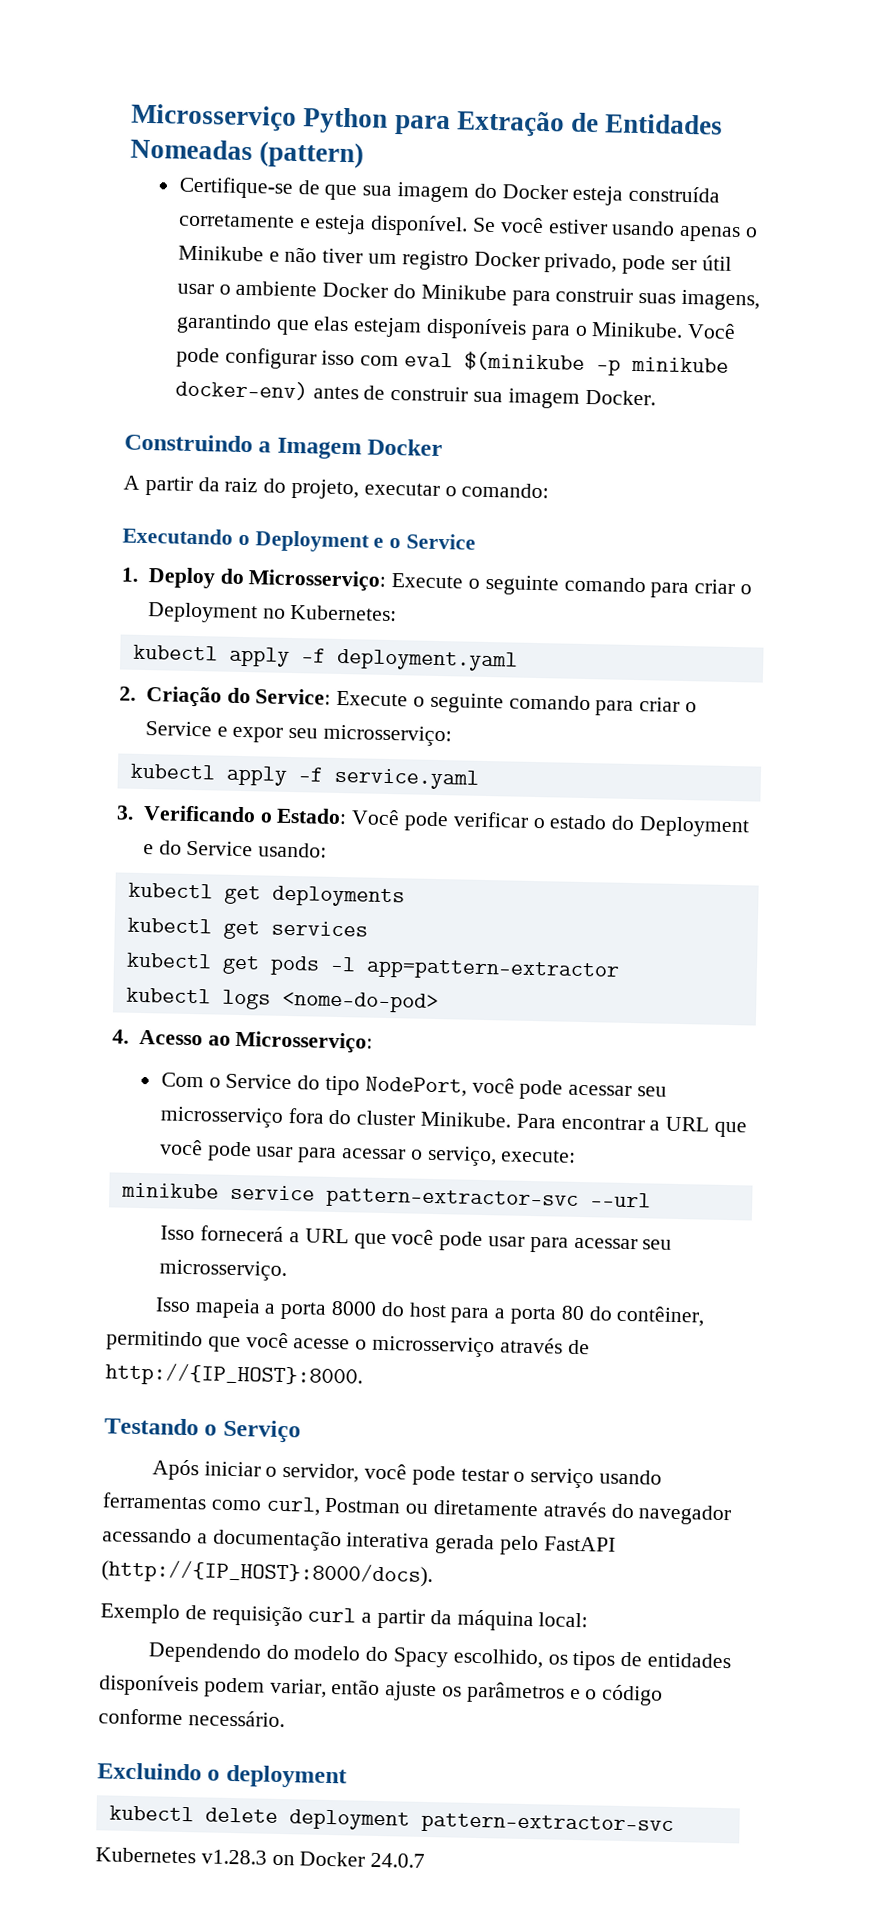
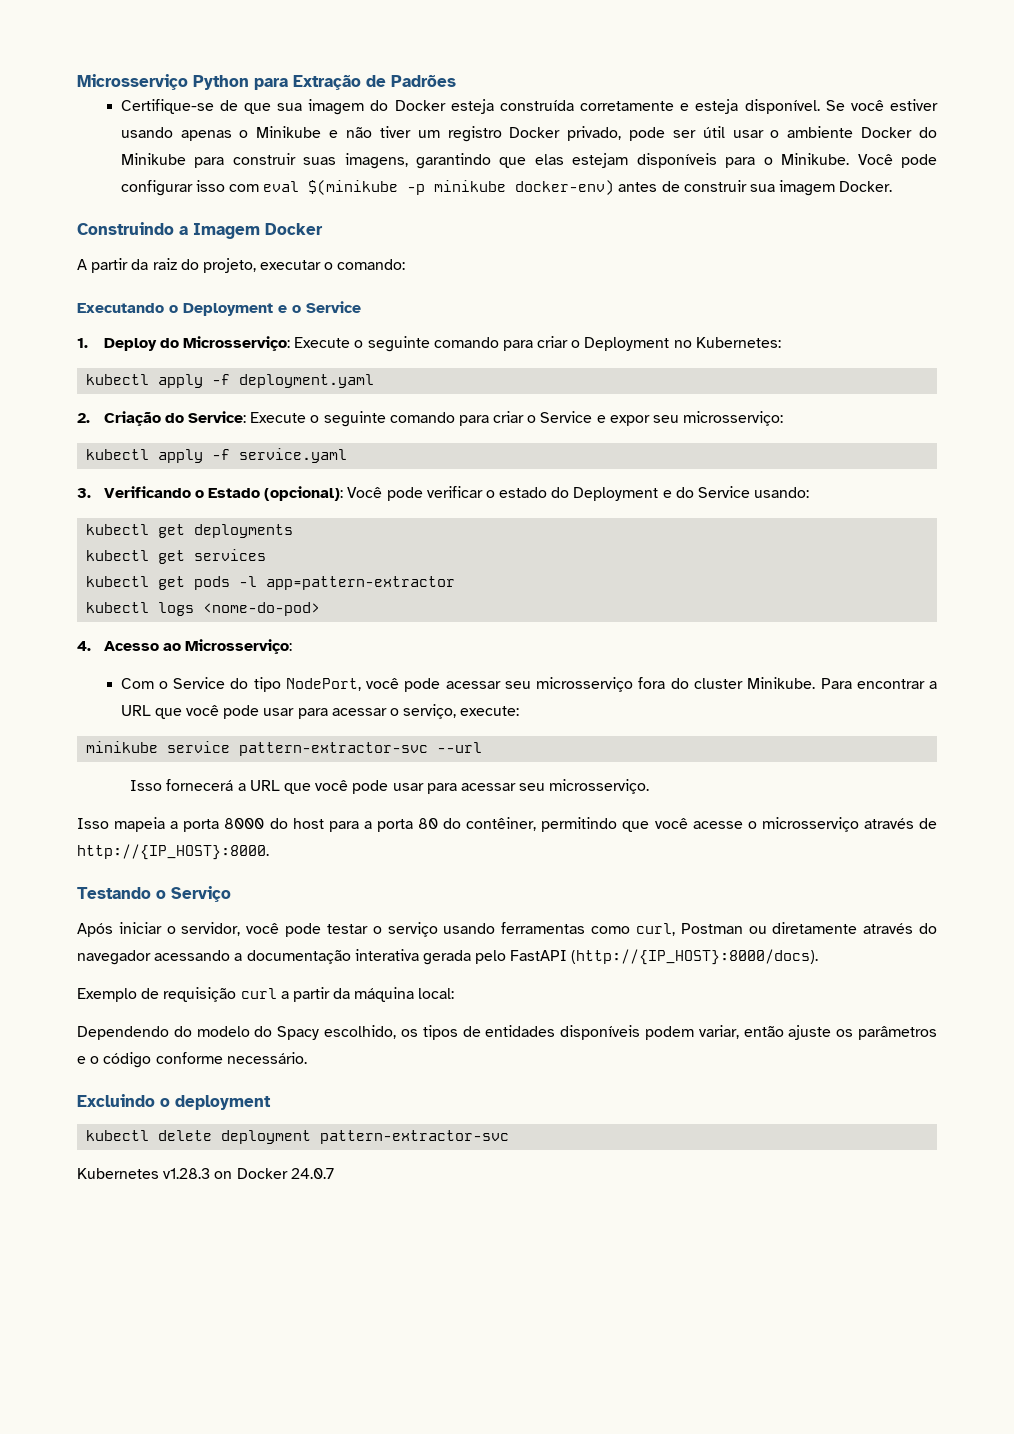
- Microsserviço Python para Extração de Entidades Nomeadas (pattern)
+ Microsserviço Python para Extração de Padrões
- 3. Verificando o Estado: Você pode verificar o estado do Deployment e do Service usando:
+ 3. Verificando o Estado (opcional): Você pode verificar o estado do Deployment e do Service usando:

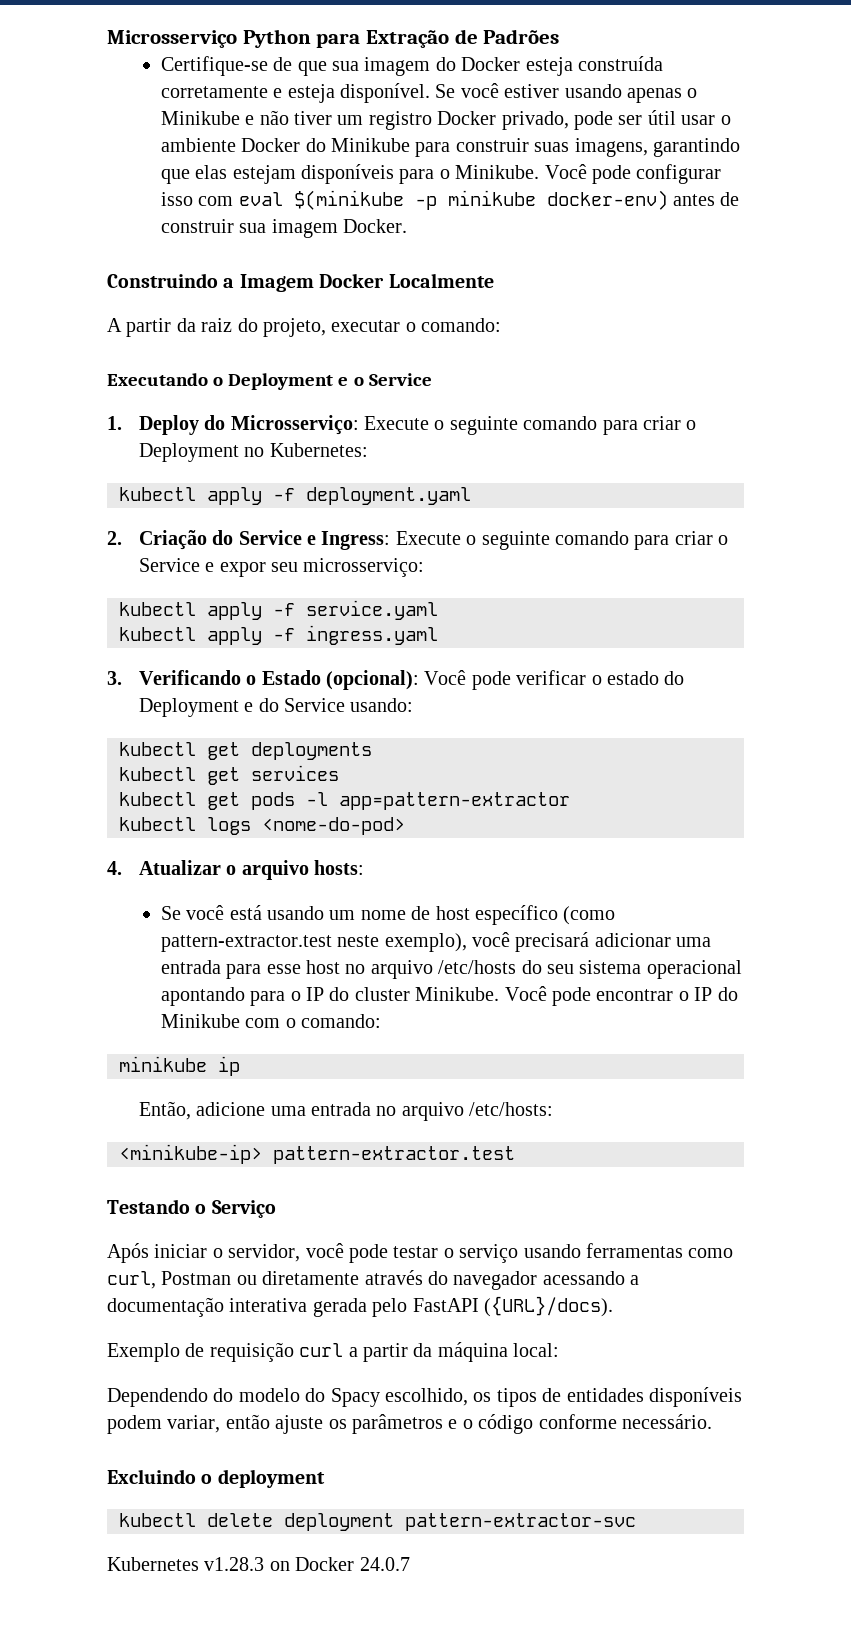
- Construindo a Imagem Docker
+ Construindo a Imagem Docker Localmente
- 2. Criação do Service: Execute o seguinte comando para criar o Service e expor seu microsserviço:
+ 2. Criação do Service e Ingress: Execute o seguinte comando para criar o Service e expor seu microsserviço:
+ kubectl apply -f ingress.yaml
- 4. Acesso ao Microsserviço:
- Com o Service do tipo NodePort, você pode acessar seu microsserviço fora do cluster Minikube. Para encontrar a URL que você pode usar para acessar o serviço, execute:
- minikube service pattern-extractor-svc --url
- Isso fornecerá a URL que você pode usar para acessar seu microsserviço.
- Isso mapeia a porta 8000 do host para a porta 80 do contêiner, permitindo que você acesse o microsserviço através de http://{IP_HOST}:8000.
+ 4. Atualizar o arquivo hosts:
+ Se você está usando um nome de host específico (como pattern-extractor.test neste exemplo), você precisará adicionar uma entrada para esse host no arquivo /etc/hosts do seu sistema operacional apontando para o IP do cluster Minikube. Você pode encontrar o IP do Minikube com o comando:
+ minikube ip
+ Então, adicione uma entrada no arquivo /etc/hosts:
+ <minikube-ip> pattern-extractor.test
- Após iniciar o servidor, você pode testar o serviço usando ferramentas como curl, Postman ou diretamente através do navegador acessando a documentação interativa gerada pelo FastAPI (http://{IP_HOST}:8000/docs).
+ Após iniciar o servidor, você pode testar o serviço usando ferramentas como curl, Postman ou diretamente através do navegador acessando a documentação interativa gerada pelo FastAPI ({URL}/docs).

